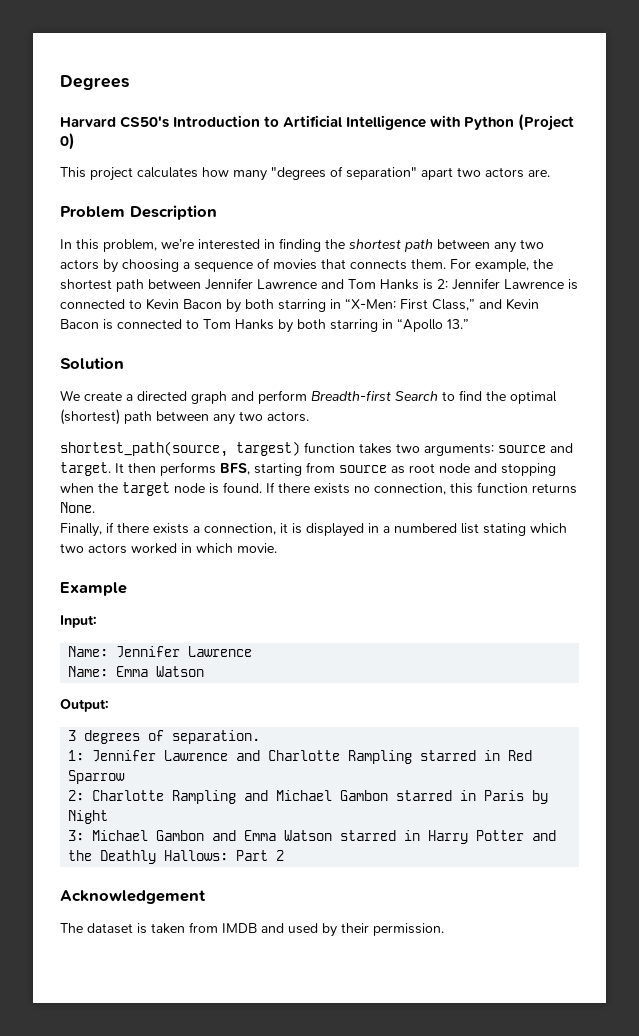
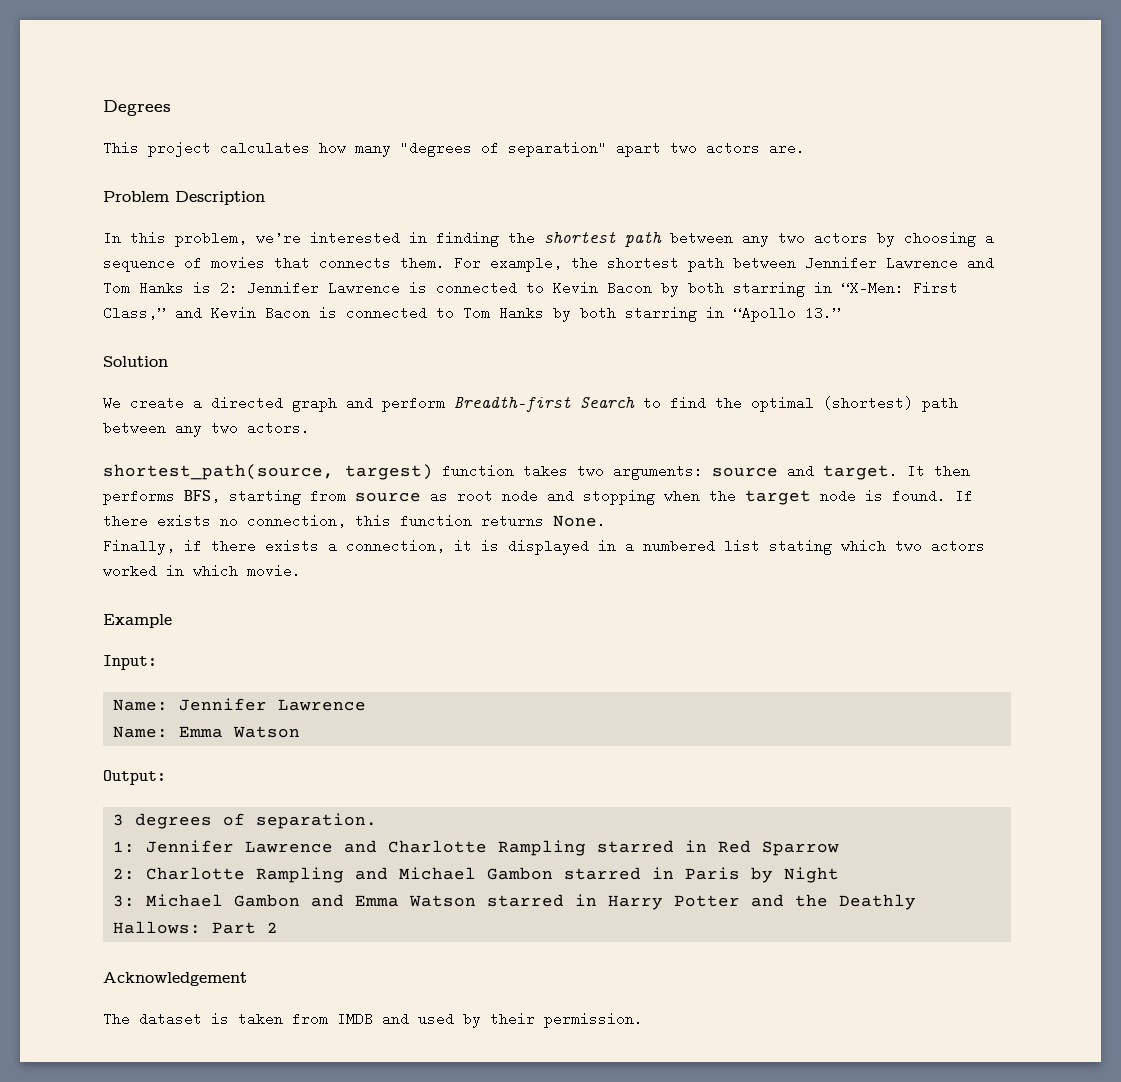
- Harvard CS50's Introduction to Artificial Intelligence with Python (Project 0)

